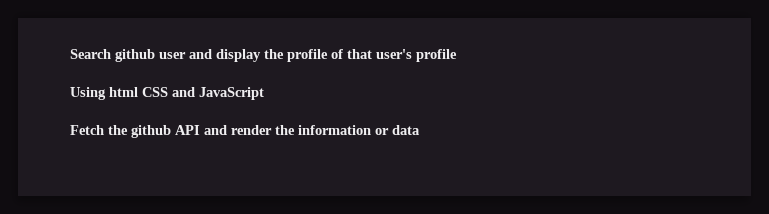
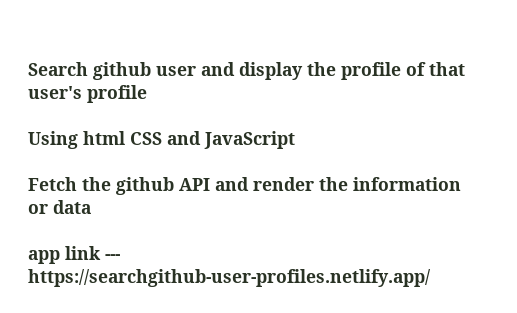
+ app link --- https://searchgithub-user-profiles.netlify.app/

